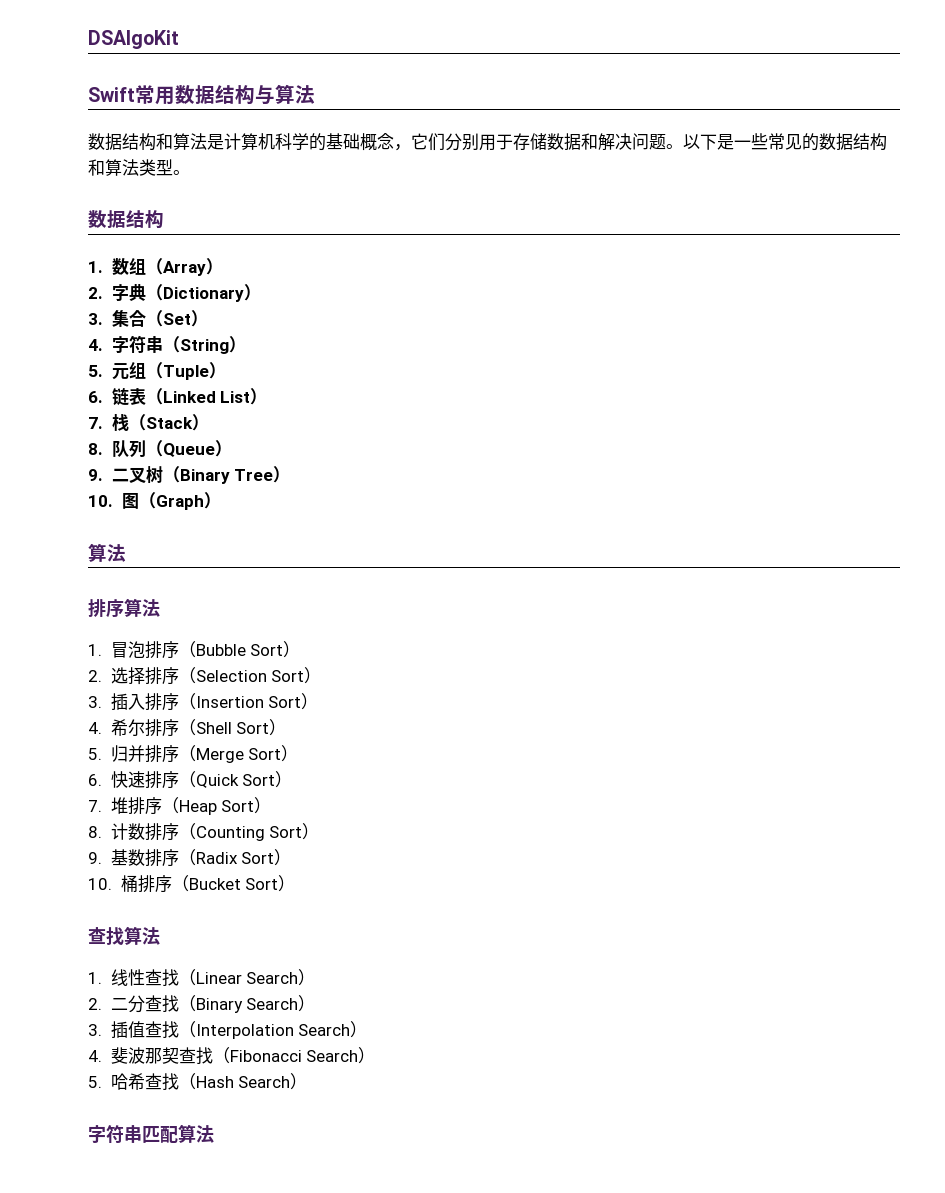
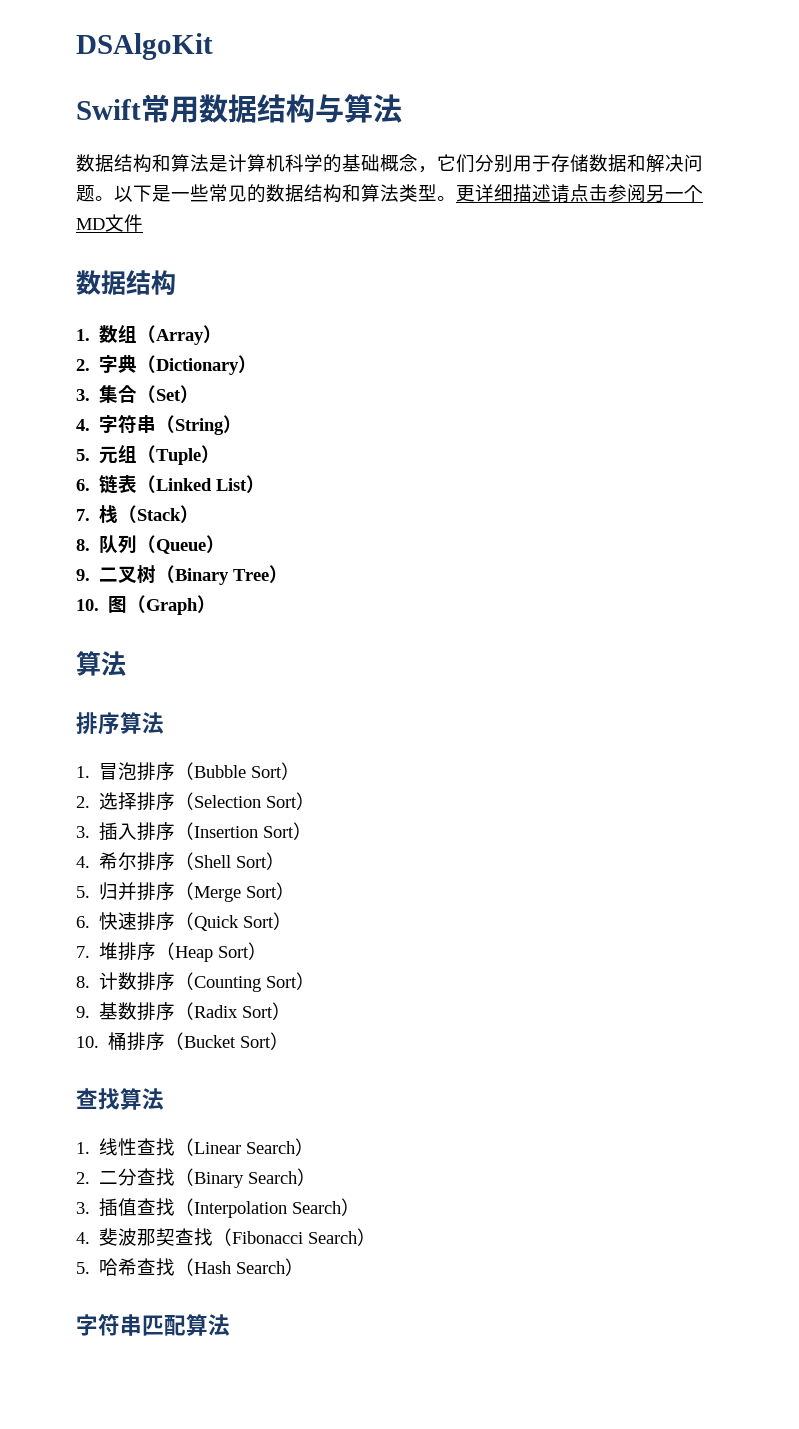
+ 更详细描述请点击参阅另一个MD文件

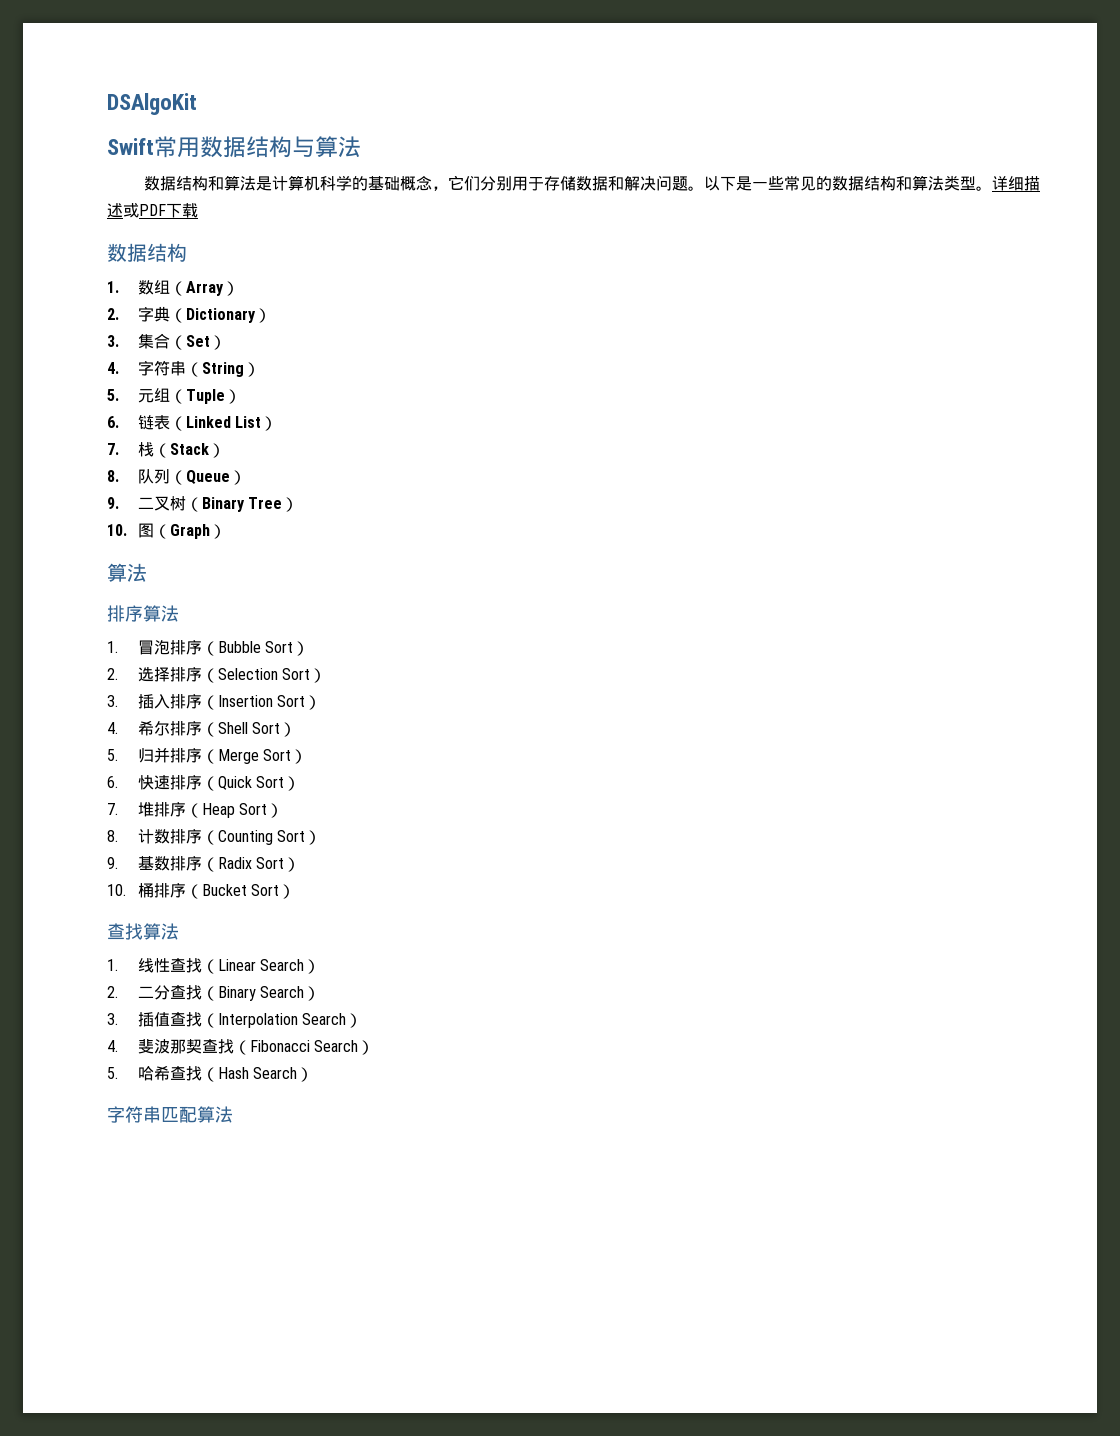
- 更详细描述请点击参阅另一个MD文件
+ 详细描述或PDF下载

